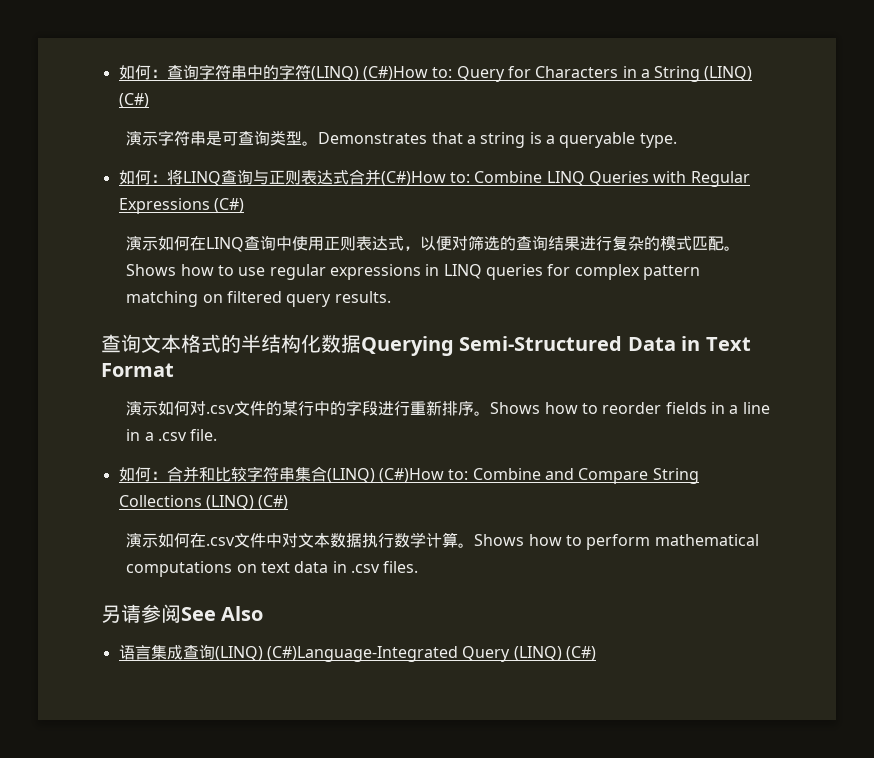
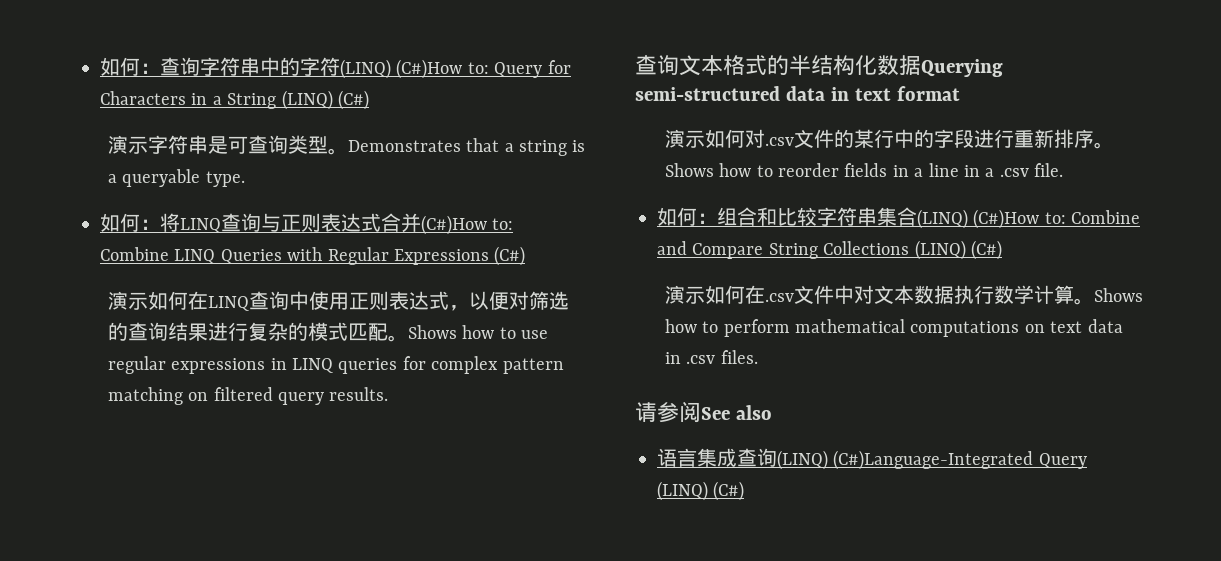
- 查询文本格式的半结构化数据Querying Semi-Structured Data in Text Format
+ 查询文本格式的半结构化数据Querying semi-structured data in text format
- 如何：合并和比较字符串集合(LINQ) (C#)How to: Combine and Compare String Collections (LINQ) (C#)
+ 如何：组合和比较字符串集合(LINQ) (C#)How to: Combine and Compare String Collections (LINQ) (C#)
- 另请参阅See Also
+ 请参阅See also

